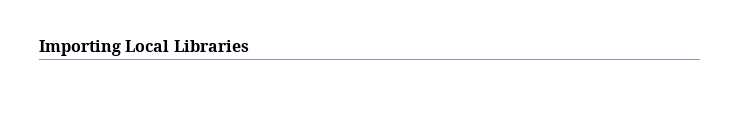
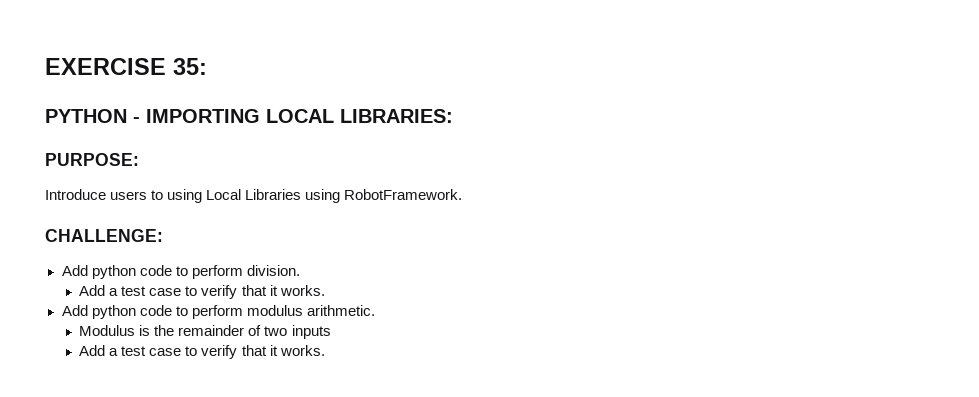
- Importing Local Libraries
+ EXERCISE 35:
+ PYTHON - IMPORTING LOCAL LIBRARIES:
+ PURPOSE:
+ Introduce users to using Local Libraries using RobotFramework.
+ CHALLENGE:
+ Add python code to perform division.
+ Add a test case to verify that it works.
+ Add python code to perform modulus arithmetic.
+ Modulus is the remainder of two inputs
+ Add a test case to verify that it works.

